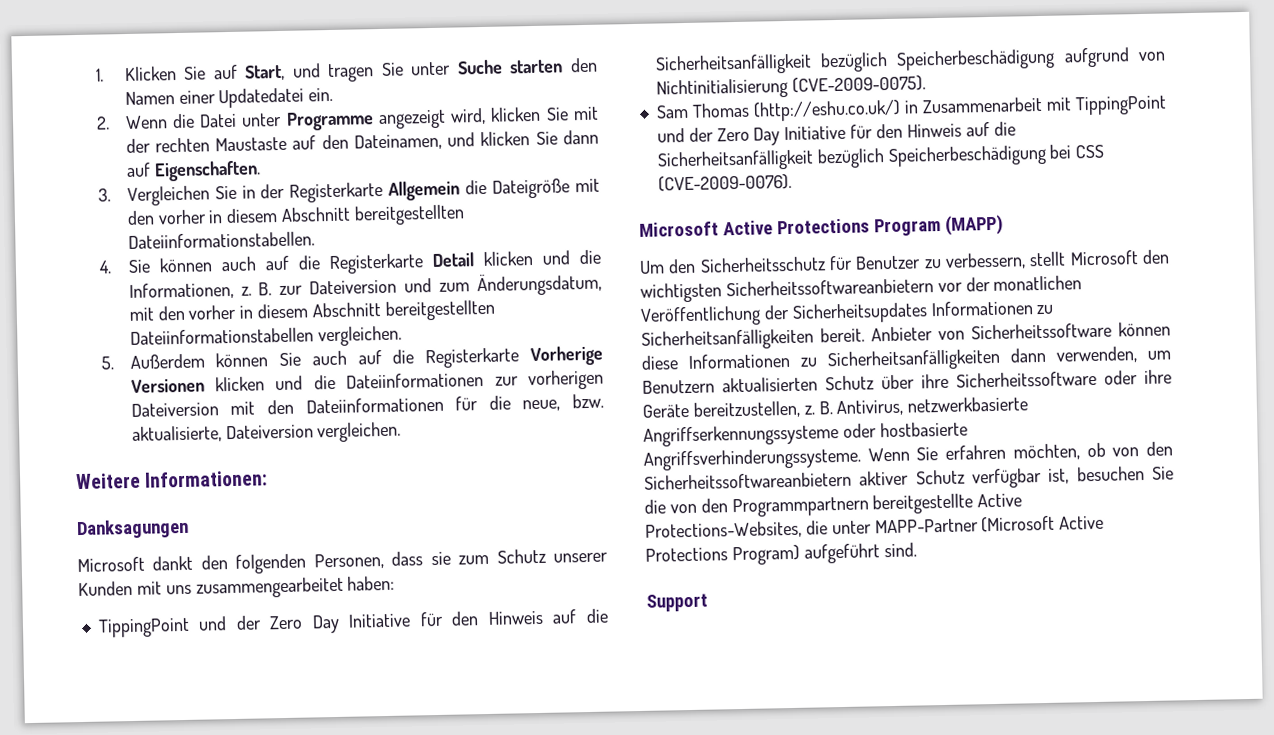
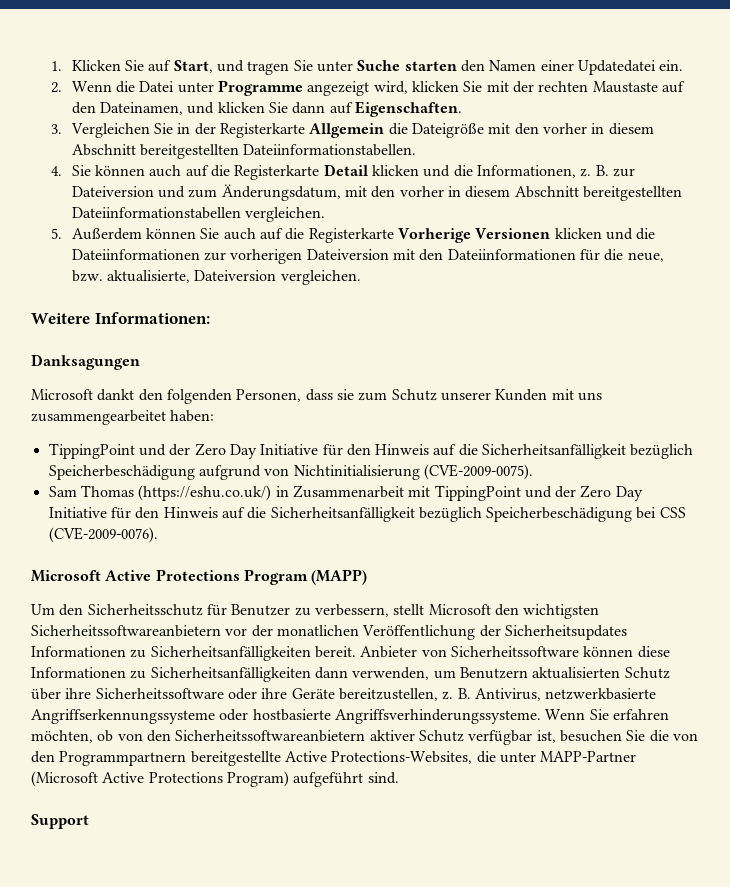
- Sam Thomas (http://eshu.co.uk/) in Zusammenarbeit mit TippingPoint und der Zero Day Initiative für den Hinweis auf die Sicherheitsanfälligkeit bezüglich Speicherbeschädigung bei CSS (CVE-2009-0076).
+ Sam Thomas (https://eshu.co.uk/) in Zusammenarbeit mit TippingPoint und der Zero Day Initiative für den Hinweis auf die Sicherheitsanfälligkeit bezüglich Speicherbeschädigung bei CSS (CVE-2009-0076).

